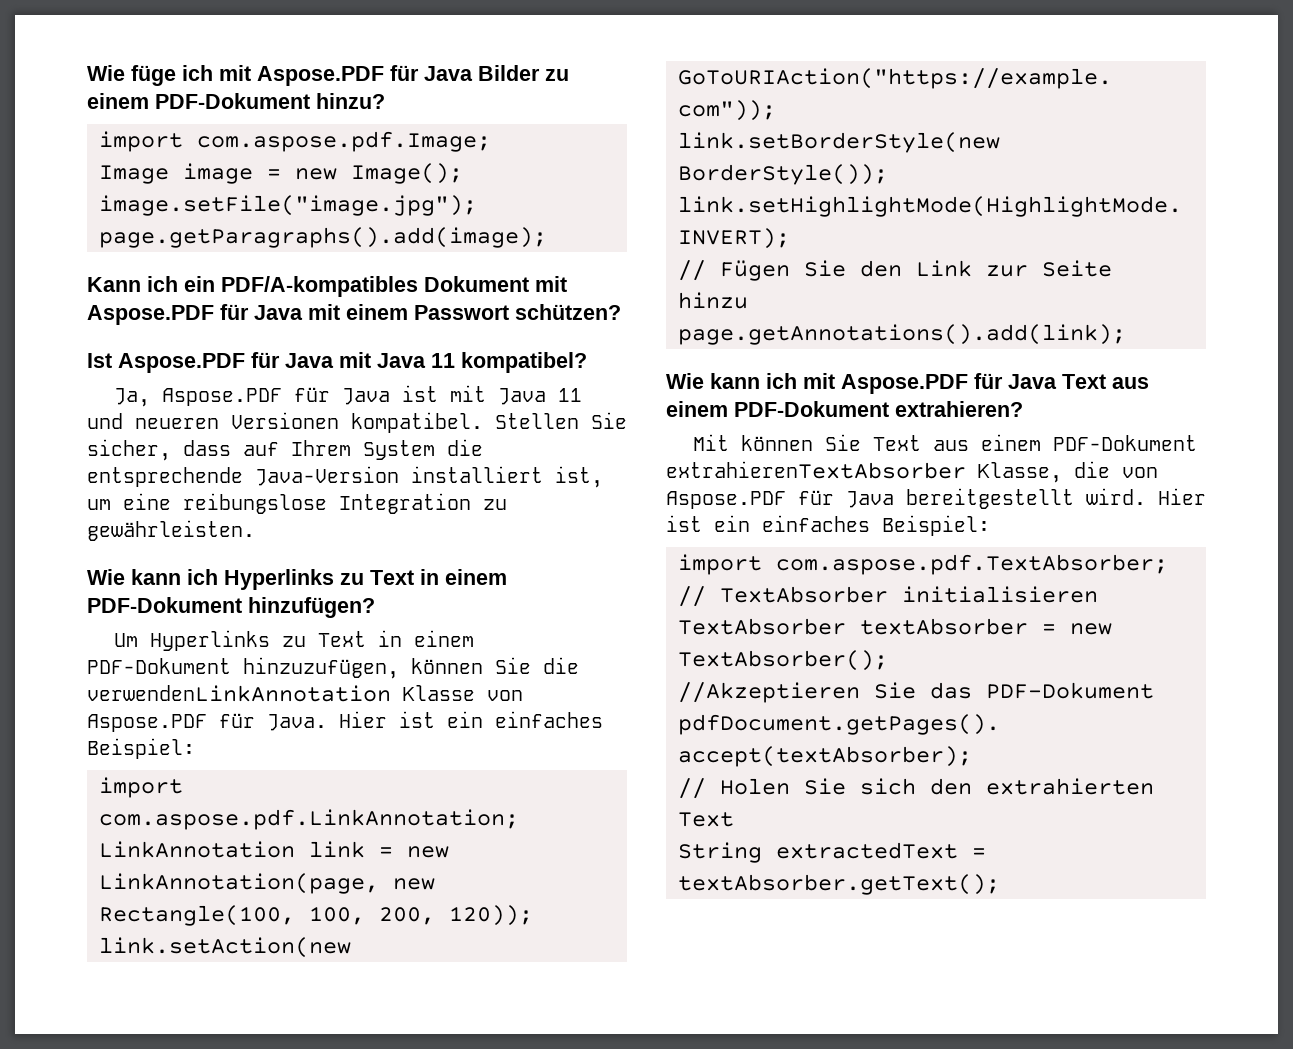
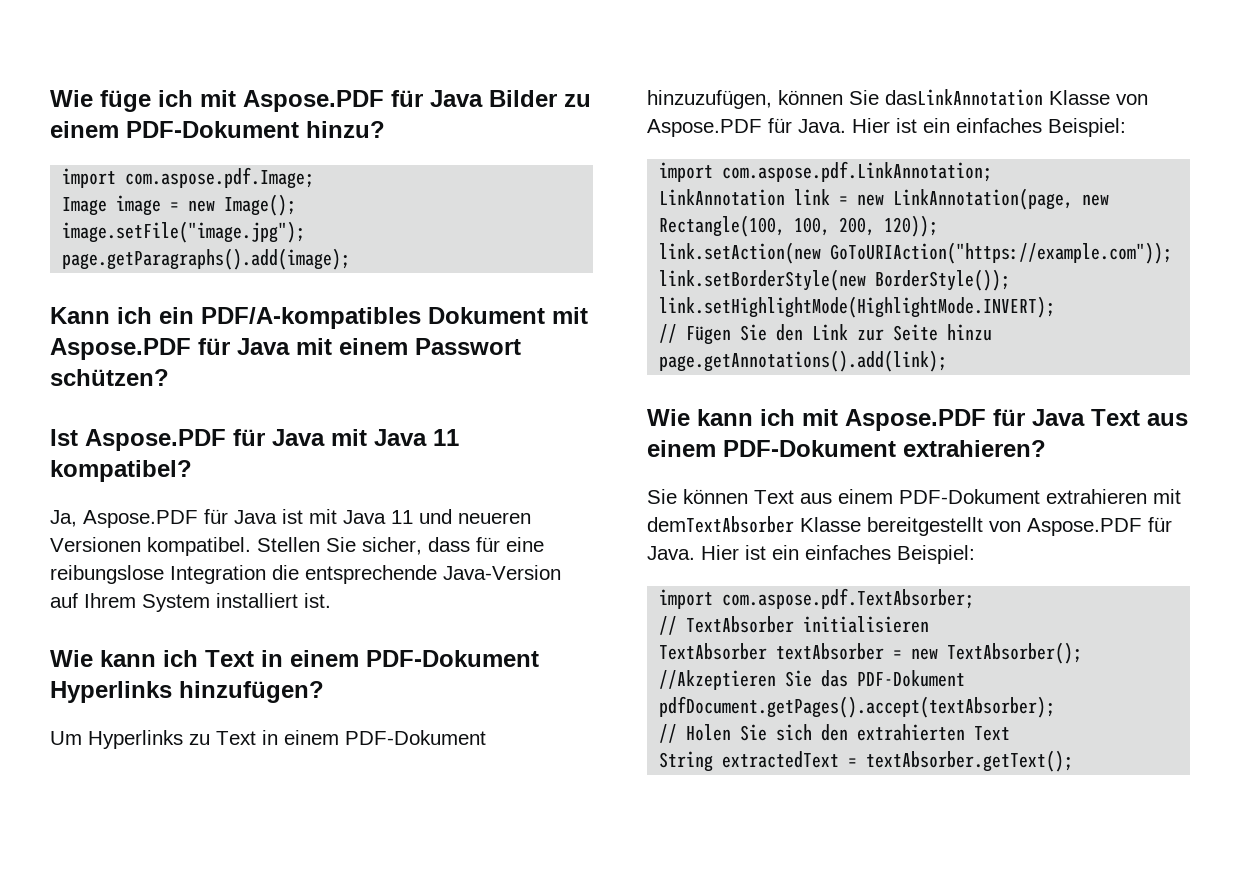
- Stellen Sie sicher, dass auf Ihrem System die entsprechende Java-Version installiert ist, um eine reibungslose Integration zu gewährleisten.
- Wie kann ich Hyperlinks zu Text in einem PDF-Dokument hinzufügen?
+ Stellen Sie sicher, dass für eine reibungslose Integration die entsprechende Java-Version auf Ihrem System installiert ist.
+ Wie kann ich Text in einem PDF-Dokument Hyperlinks hinzufügen?
- Um Hyperlinks zu Text in einem PDF-Dokument hinzuzufügen, können Sie die verwendenLinkAnnotation Klasse von Aspose.PDF für Java.
+ Um Hyperlinks zu Text in einem PDF-Dokument hinzuzufügen, können Sie dasLinkAnnotation Klasse von Aspose.PDF für Java.
- Mit können Sie Text aus einem PDF-Dokument extrahierenTextAbsorber Klasse, die von Aspose.PDF für Java bereitgestellt wird.
+ Sie können Text aus einem PDF-Dokument extrahieren mit demTextAbsorber Klasse bereitgestellt von Aspose.PDF für Java.

